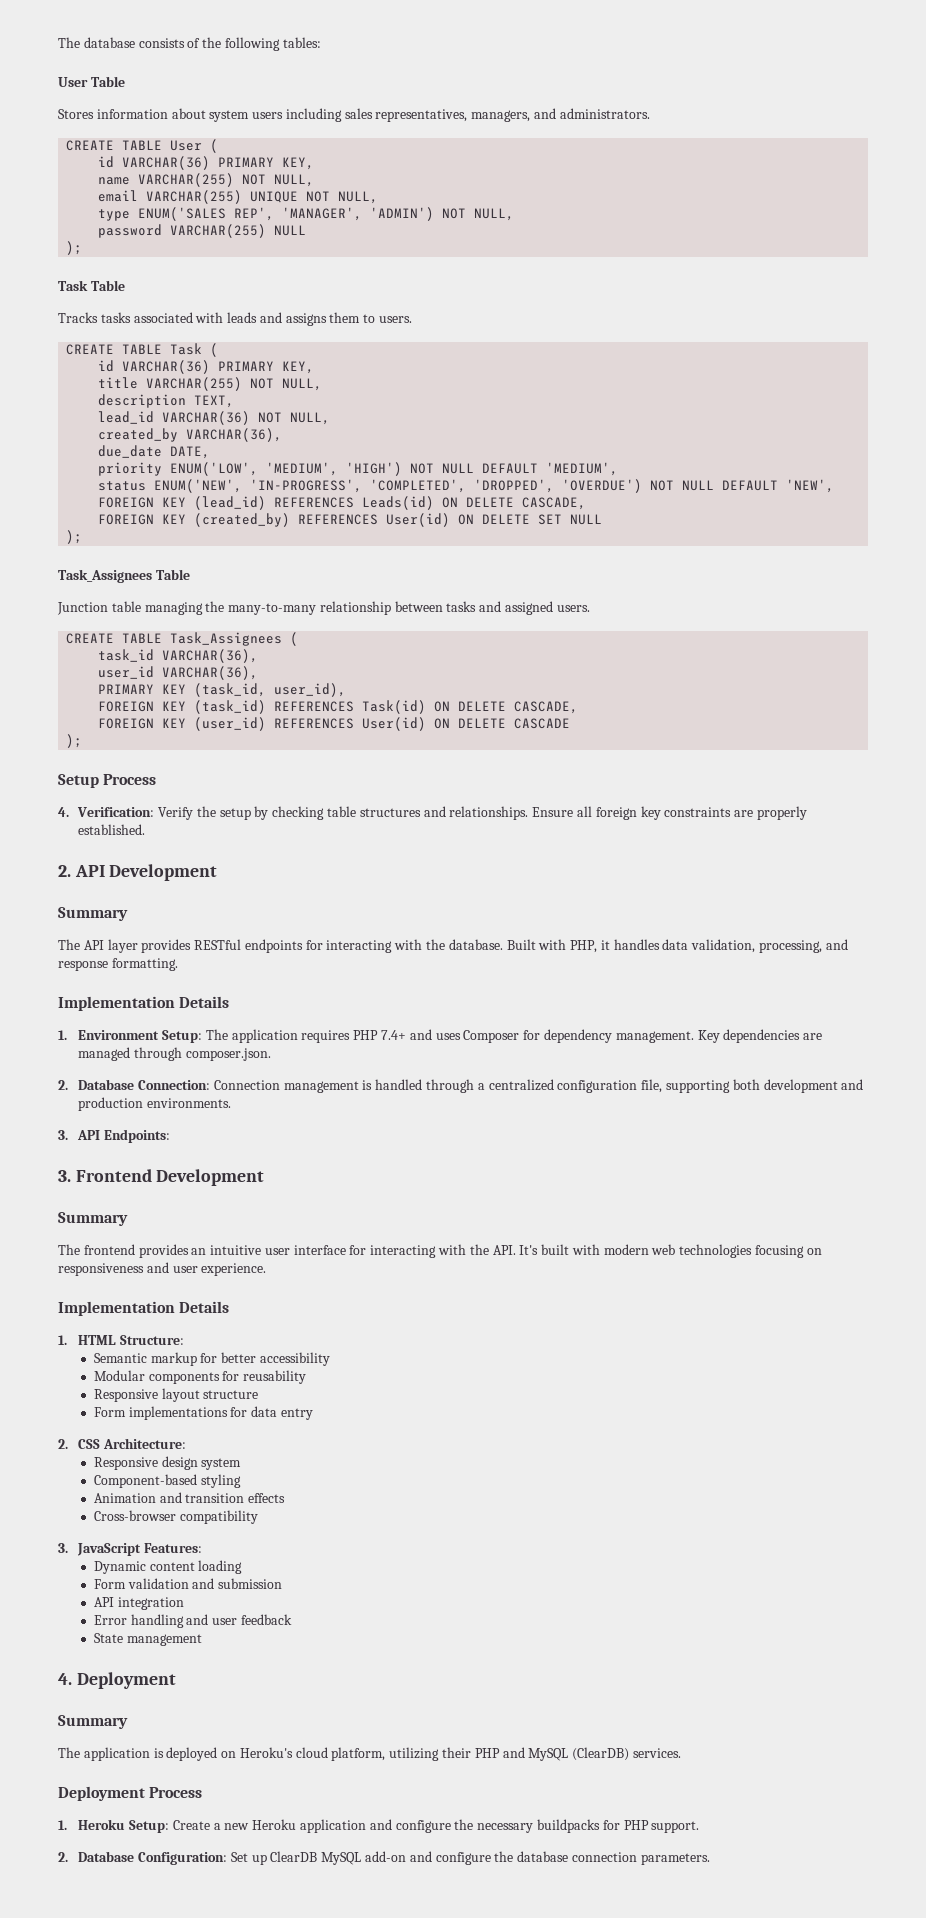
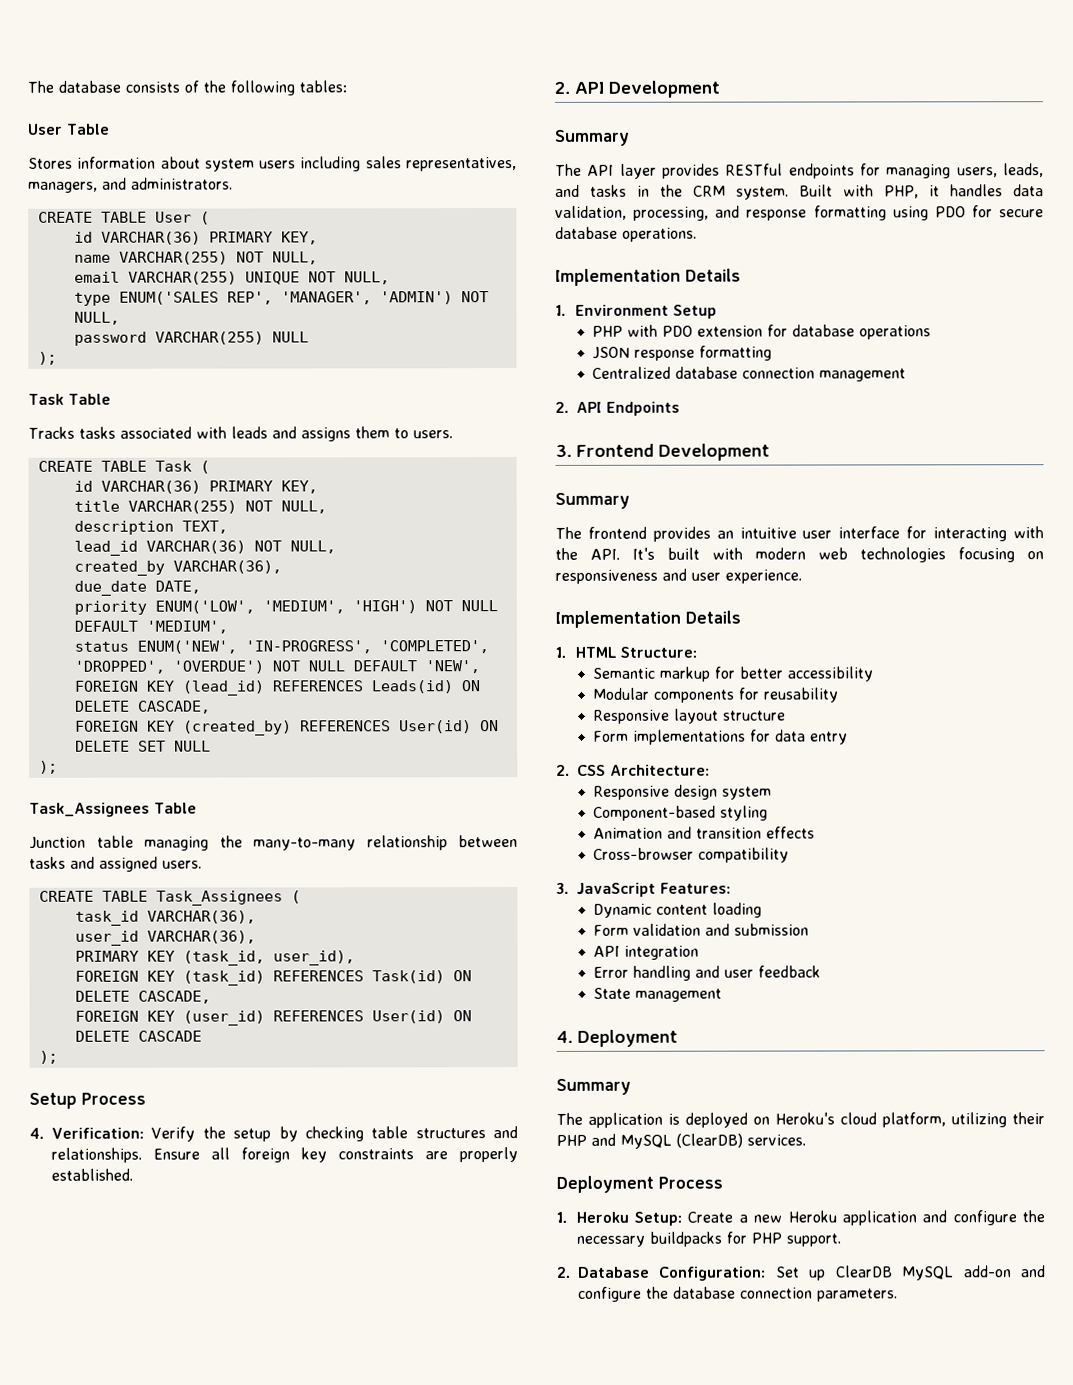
- The API layer provides RESTful endpoints for interacting with the database.
+ The API layer provides RESTful endpoints for managing users, leads, and tasks in the CRM system.
- Built with PHP, it handles data validation, processing, and response formatting.
+ Built with PHP, it handles data validation, processing, and response formatting using PDO for secure database operations.
  Implementation Details
- 1. Environment Setup: The application requires PHP 7.4+ and uses Composer for dependency management. Key dependencies are managed through composer.json.
- 2. Database Connection: Connection management is handled through a centralized configuration file, supporting both development and production environments.
- 3. API Endpoints:
+ 1. Environment Setup
+ PHP with PDO extension for database operations
+ JSON response formatting
+ Centralized database connection management
+ 2. API Endpoints

